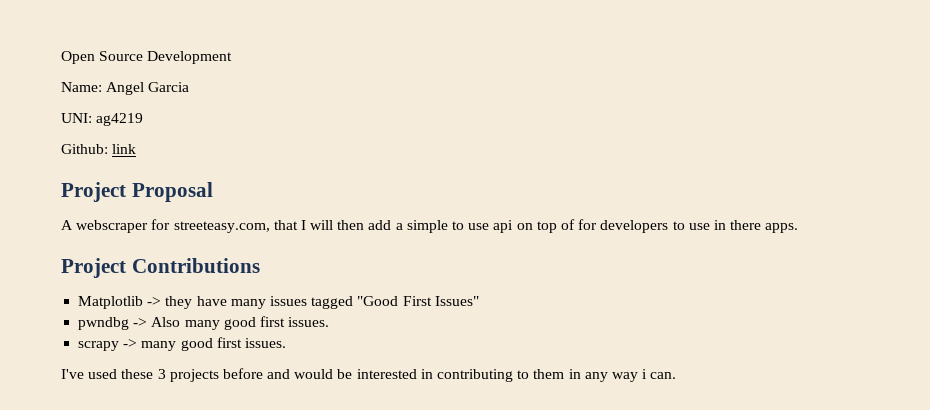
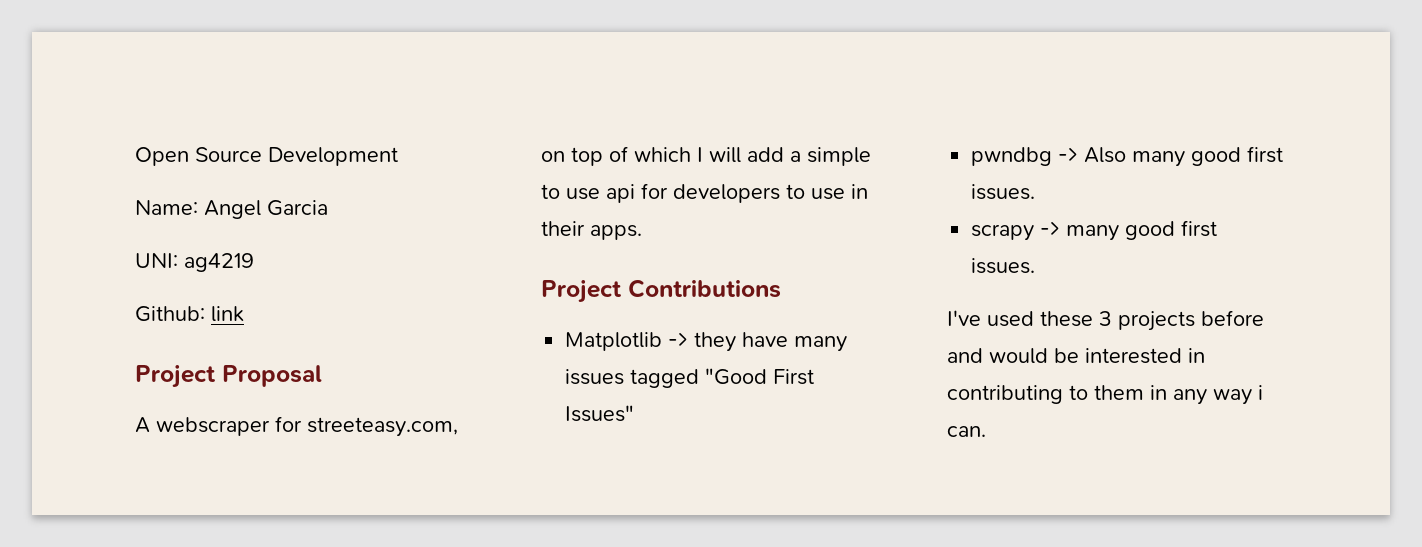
- A webscraper for streeteasy.com, that I will then add a simple to use api on top of for developers to use in there apps.
+ A webscraper for streeteasy.com, on top of which I will add a simple to use api for developers to use in their apps.

